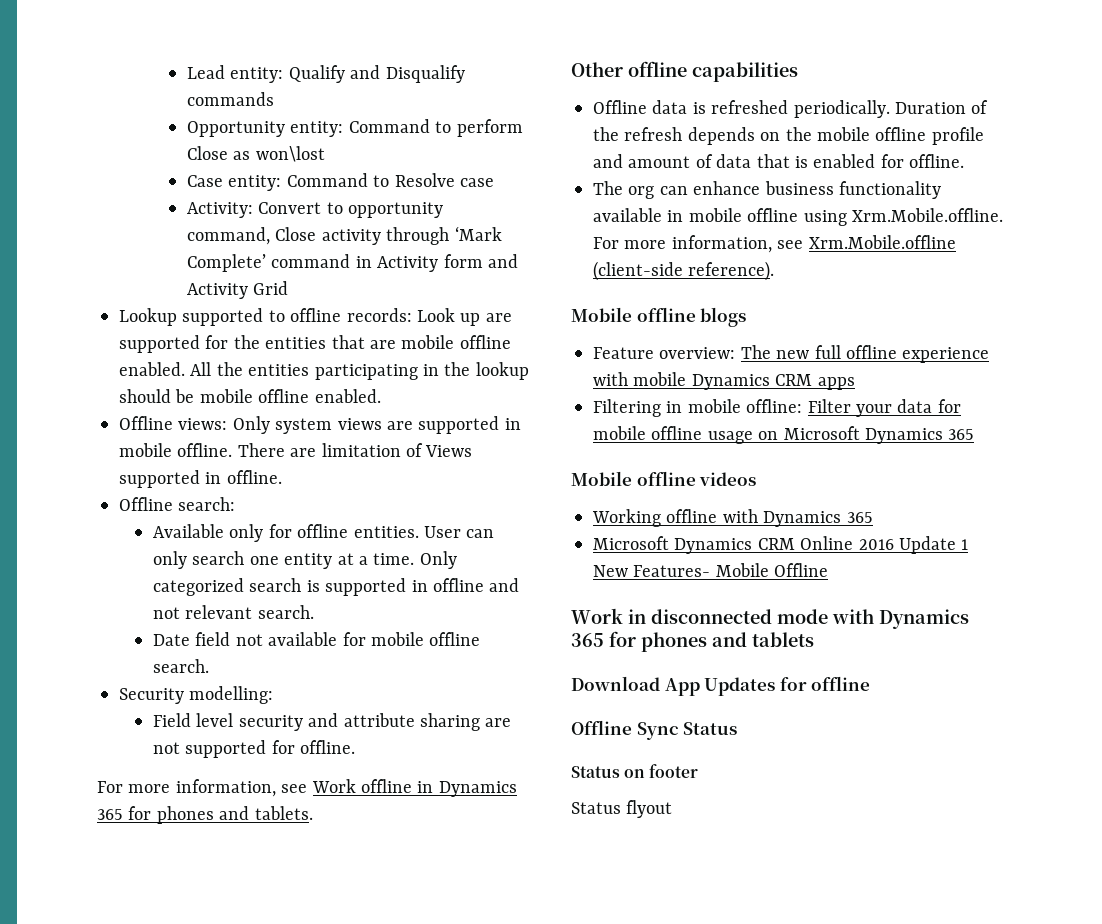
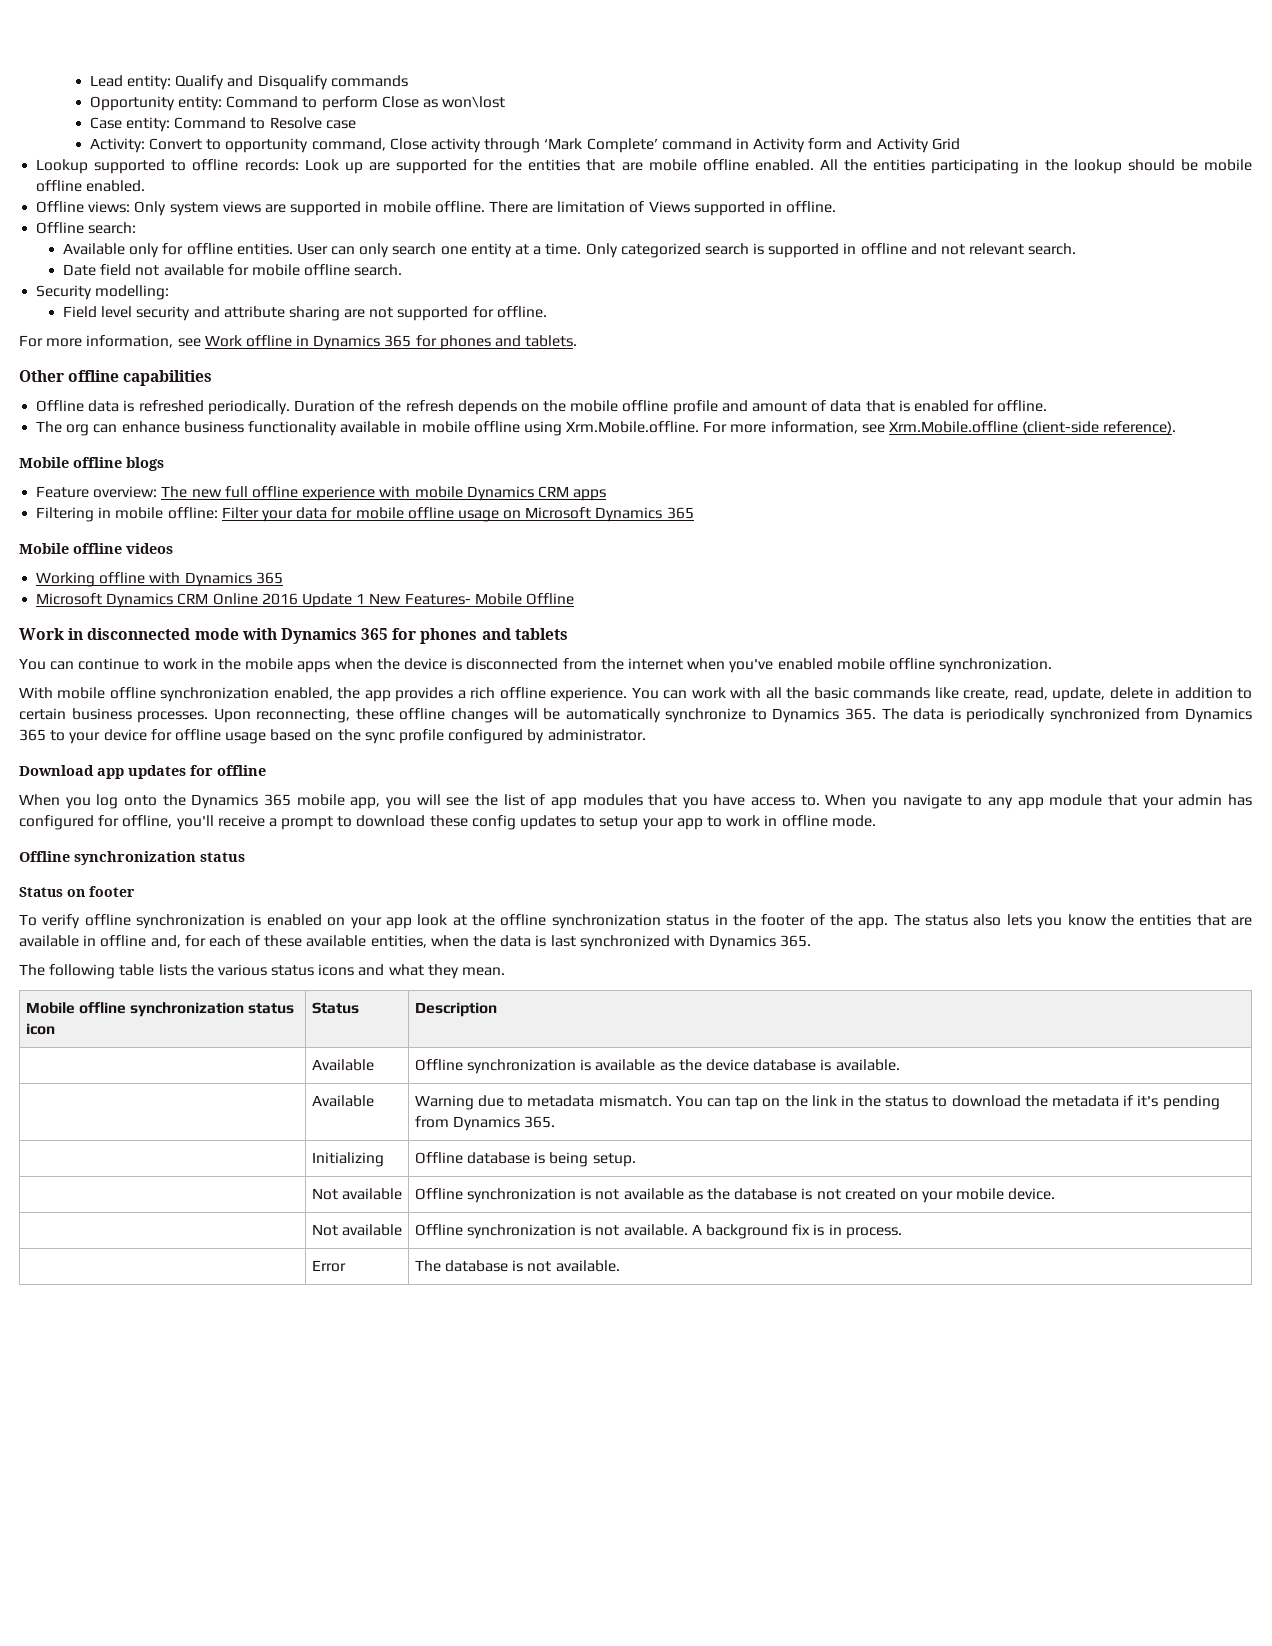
+ You can continue to work in the mobile apps when the device is disconnected from the internet when you've enabled mobile offline synchronization.
+ With mobile offline synchronization enabled, the app provides a rich offline experience. You can work with all the basic commands like create, read, update, delete in addition to certain business processes. Upon reconnecting, these offline changes will be automatically synchronize to Dynamics 365. The data is periodically synchronized from Dynamics 365 to your device for offline usage based on the sync profile configured by administrator.
- Download App Updates for offline
- Offline Sync Status
+ Download app updates for offline
+ When you log onto the Dynamics 365 mobile app, you will see the list of app modules that you have access to. When you navigate to any app module that your admin has configured for offline, you'll receive a prompt to download these config updates to setup your app to work in offline mode.
+ Offline synchronization status
- Status flyout
+ To verify offline synchronization is enabled on your app look at the offline synchronization status in the footer of the app. The status also lets you know the entities that are available in offline and, for each of these available entities, when the data is last synchronized with Dynamics 365.
+ The following table lists the various status icons and what they mean.
+ Mobile offline synchronization status icon | Status | Description
+ | Available | Offline synchronization is available as the device database is available.
+ | Available | Warning due to metadata mismatch. You can tap on the link in the status to download the metadata if it's pending from Dynamics 365.
+ | Initializing | Offline database is being setup.
+ | Not available | Offline synchronization is not available as the database is not created on your mobile device.
+ | Not available | Offline synchronization is not available. A background fix is in process.
+ | Error | The database is not available.

